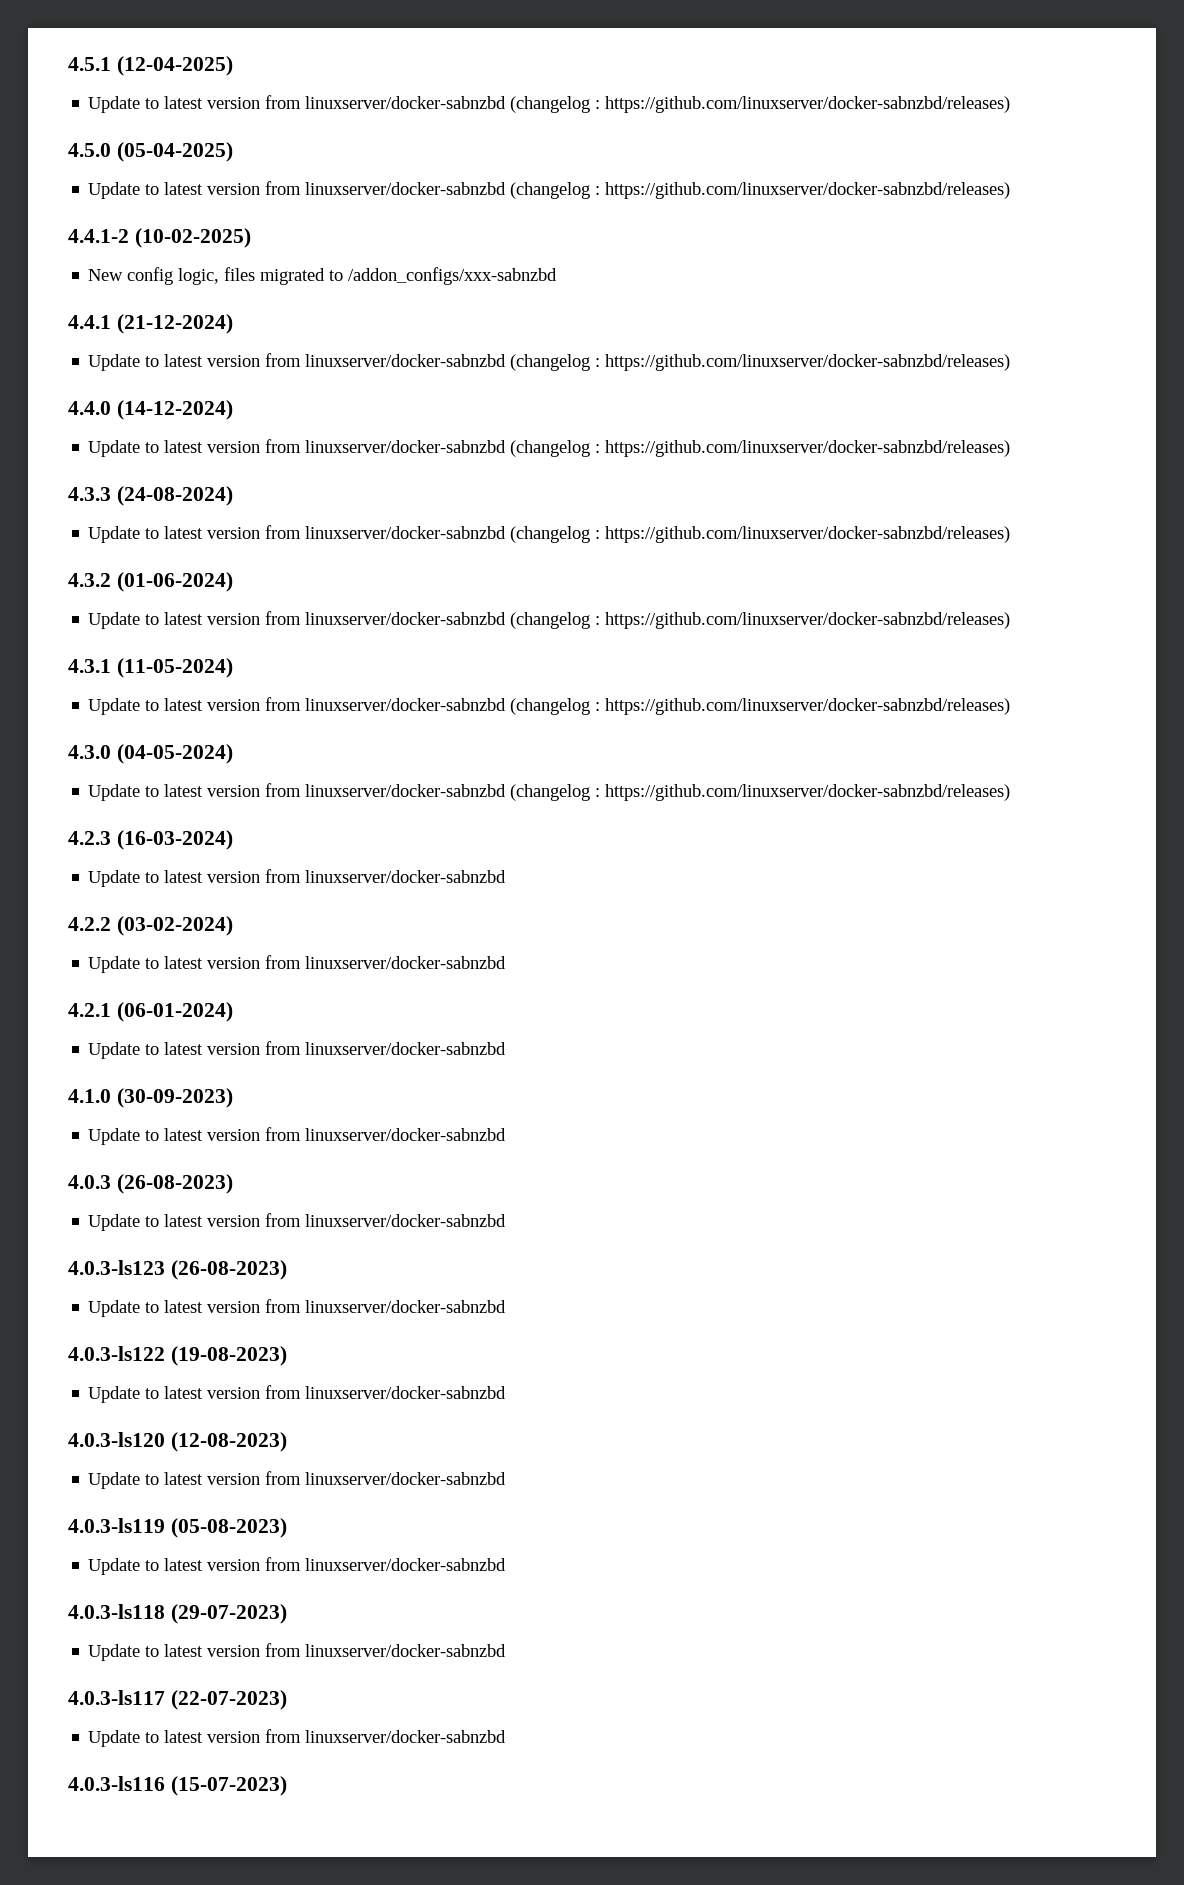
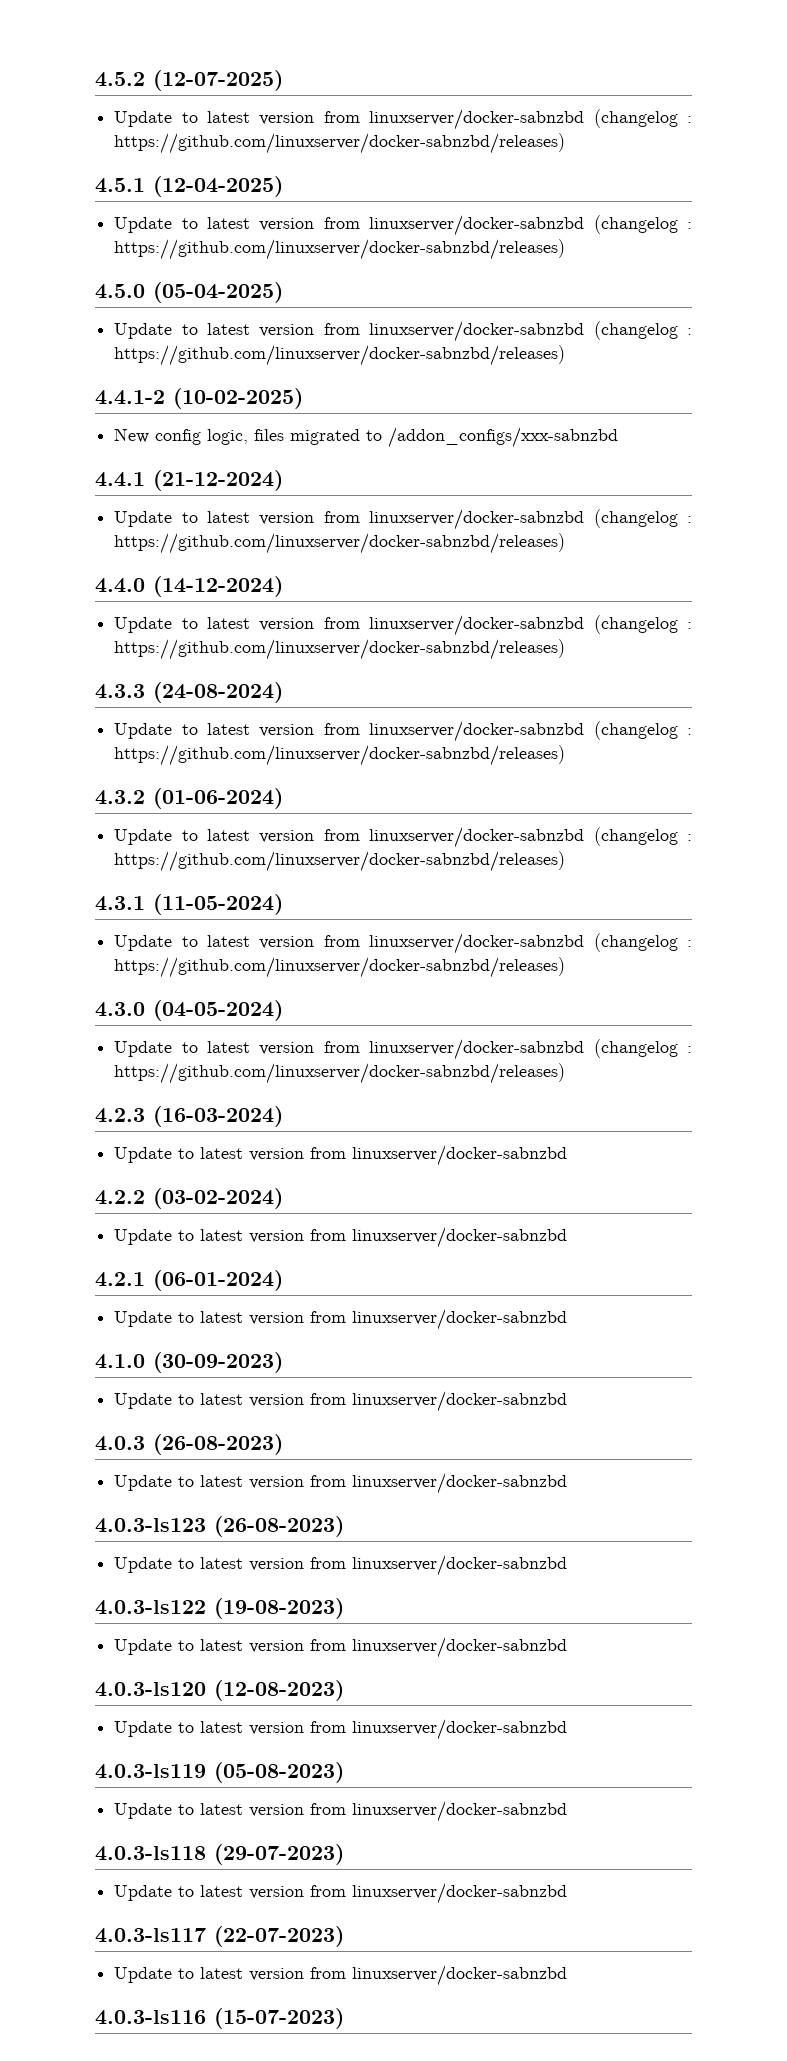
+ 4.5.2 (12-07-2025)
+ Update to latest version from linuxserver/docker-sabnzbd (changelog : https://github.com/linuxserver/docker-sabnzbd/releases)

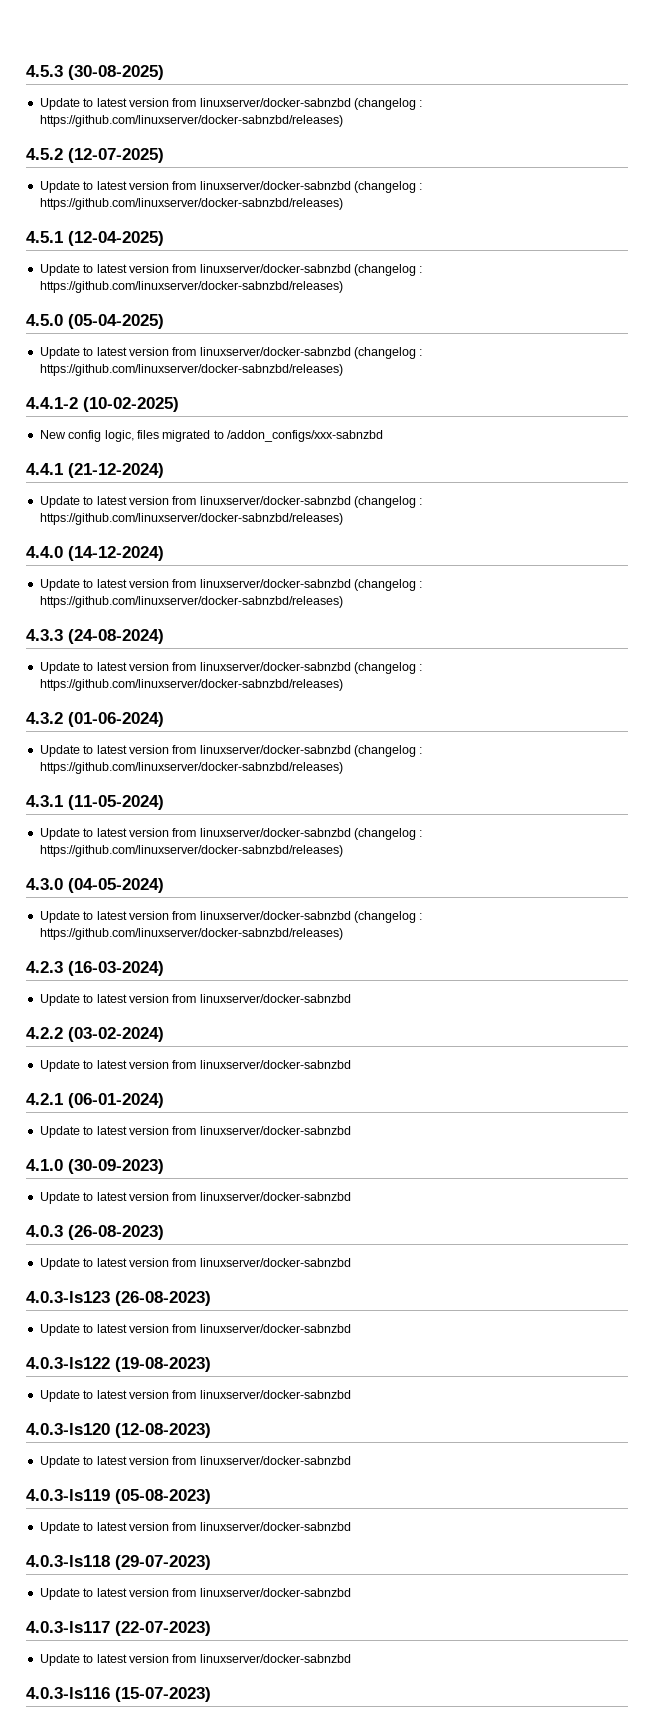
+ 4.5.3 (30-08-2025)
+ Update to latest version from linuxserver/docker-sabnzbd (changelog : https://github.com/linuxserver/docker-sabnzbd/releases)

